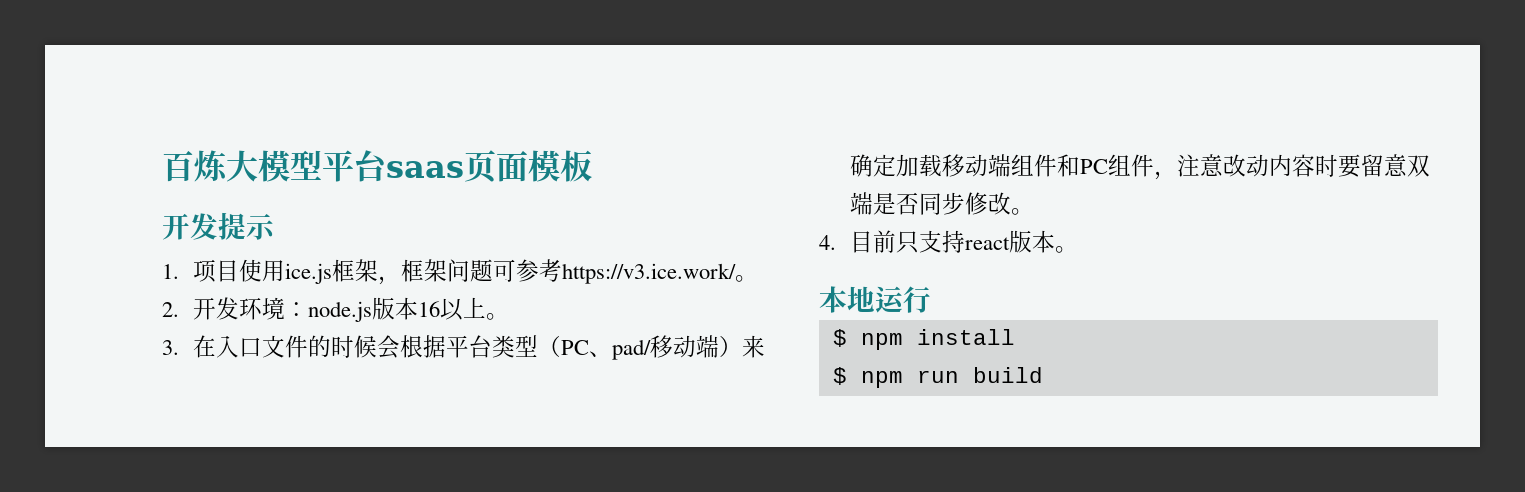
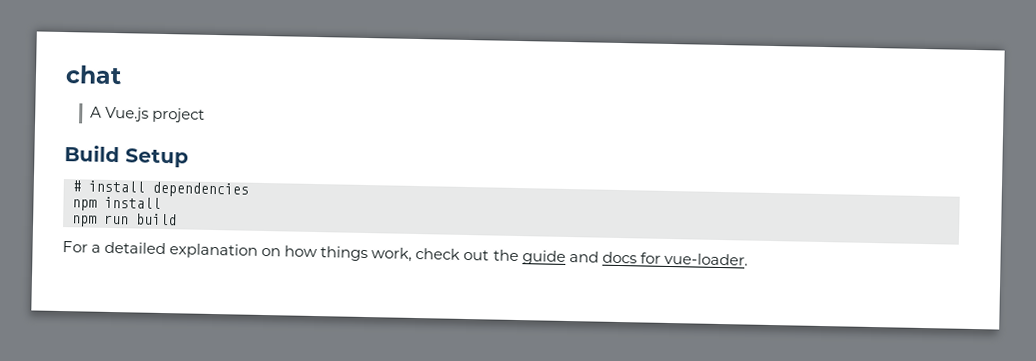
- 百炼大模型平台saas页面模板
- 开发提示
- 1.项目使用ice.js框架，框架问题可参考https://v3.ice.work/。
- 2.开发环境：node.js版本16以上。
- 3.在入口文件的时候会根据平台类型（PC、pad/移动端）来确定加载移动端组件和PC组件，注意改动内容时要留意双端是否同步修改。
- 4.目前只支持react版本。
- 本地运行
- $ npm install
+ chat
+ A Vue.js project
+ Build Setup
+ # install dependencies
+ npm install
- $ npm run build
+ npm run build
+ For a detailed explanation on how things work, check out the guide and docs for vue-loader.

